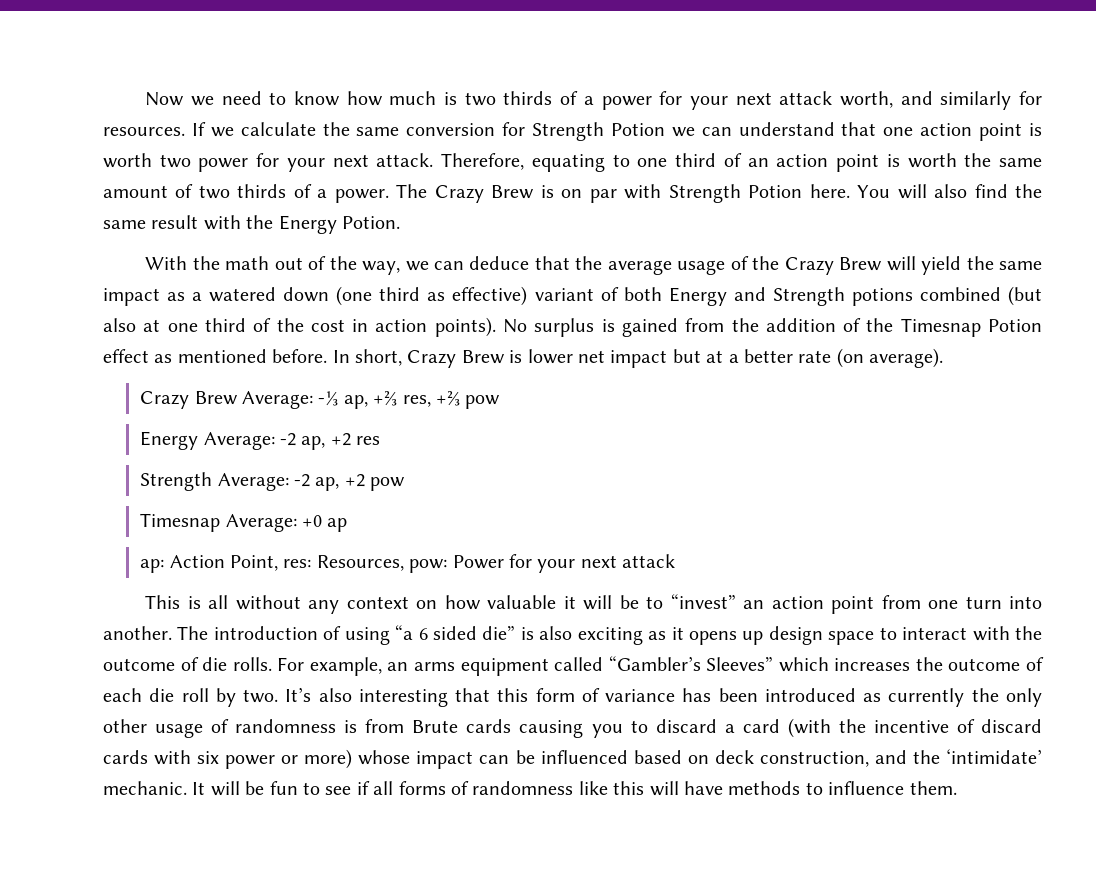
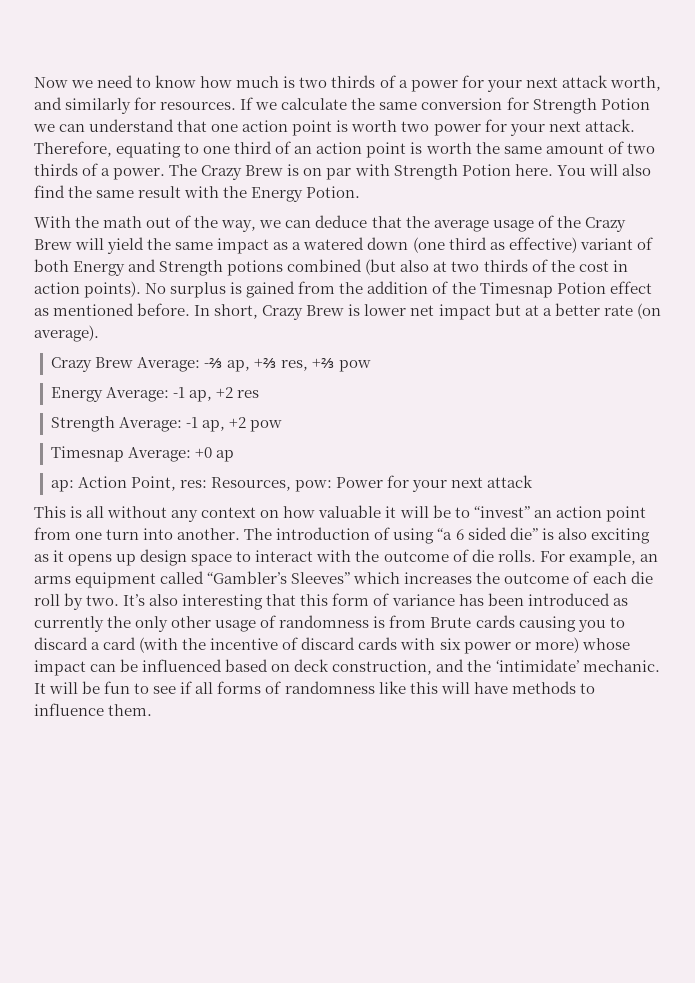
- With the math out of the way, we can deduce that the average usage of the Crazy Brew will yield the same impact as a watered down (one third as effective) variant of both Energy and Strength potions combined (but also at one third of the cost in action points).
+ With the math out of the way, we can deduce that the average usage of the Crazy Brew will yield the same impact as a watered down (one third as effective) variant of both Energy and Strength potions combined (but also at two thirds of the cost in action points).
- Crazy Brew Average: -⅓ ap, +⅔ res, +⅔ pow
+ Crazy Brew Average: -⅔ ap, +⅔ res, +⅔ pow
- Energy Average: -2 ap, +2 res
+ Energy Average: -1 ap, +2 res
- Strength Average: -2 ap, +2 pow
+ Strength Average: -1 ap, +2 pow

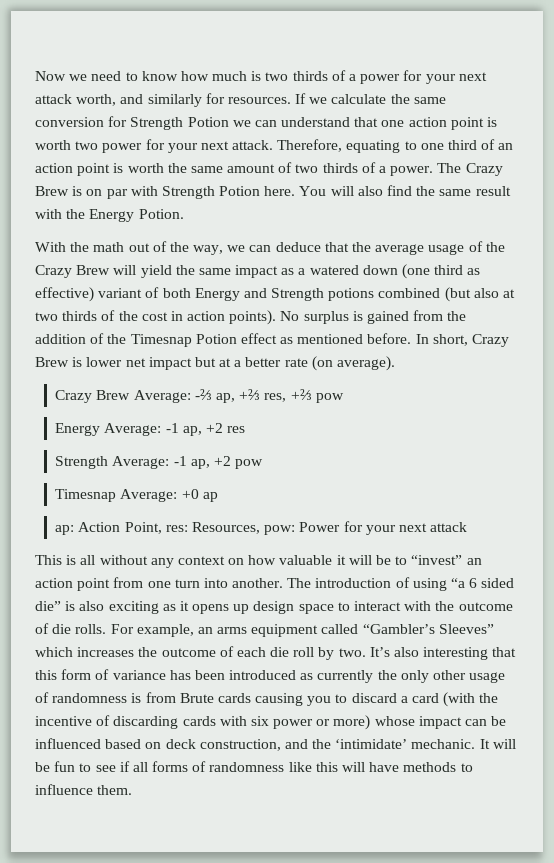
- It’s also interesting that this form of variance has been introduced as currently the only other usage of randomness is from Brute cards causing you to discard a card (with the incentive of discard cards with six power or more) whose impact can be influenced based on deck construction, and the ‘intimidate’ mechanic.
+ It’s also interesting that this form of variance has been introduced as currently the only other usage of randomness is from Brute cards causing you to discard a card (with the incentive of discarding cards with six power or more) whose impact can be influenced based on deck construction, and the ‘intimidate’ mechanic.

